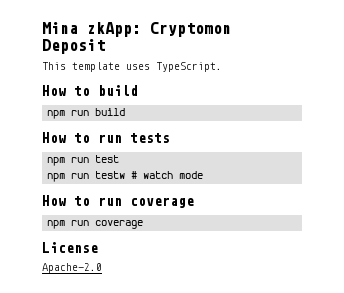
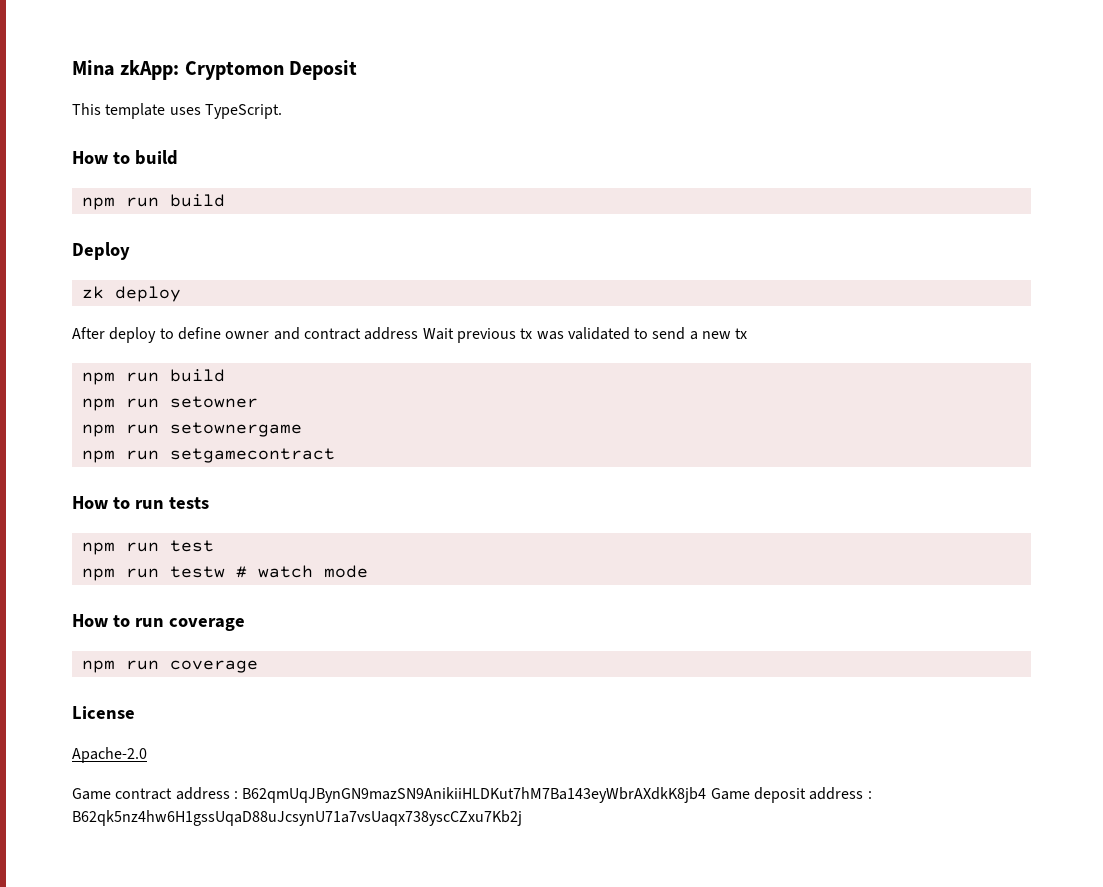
+ Deploy
+ zk deploy
+ After deploy to define owner and contract address Wait previous tx was validated to send a new tx
+ npm run build
+ npm run setowner
+ npm run setownergame
+ npm run setgamecontract
+ Game contract address : B62qmUqJBynGN9mazSN9AnikiiHLDKut7hM7Ba143eyWbrAXdkK8jb4 Game deposit address : B62qk5nz4hw6H1gssUqaD88uJcsynU71a7vsUaqx738yscCZxu7Kb2j

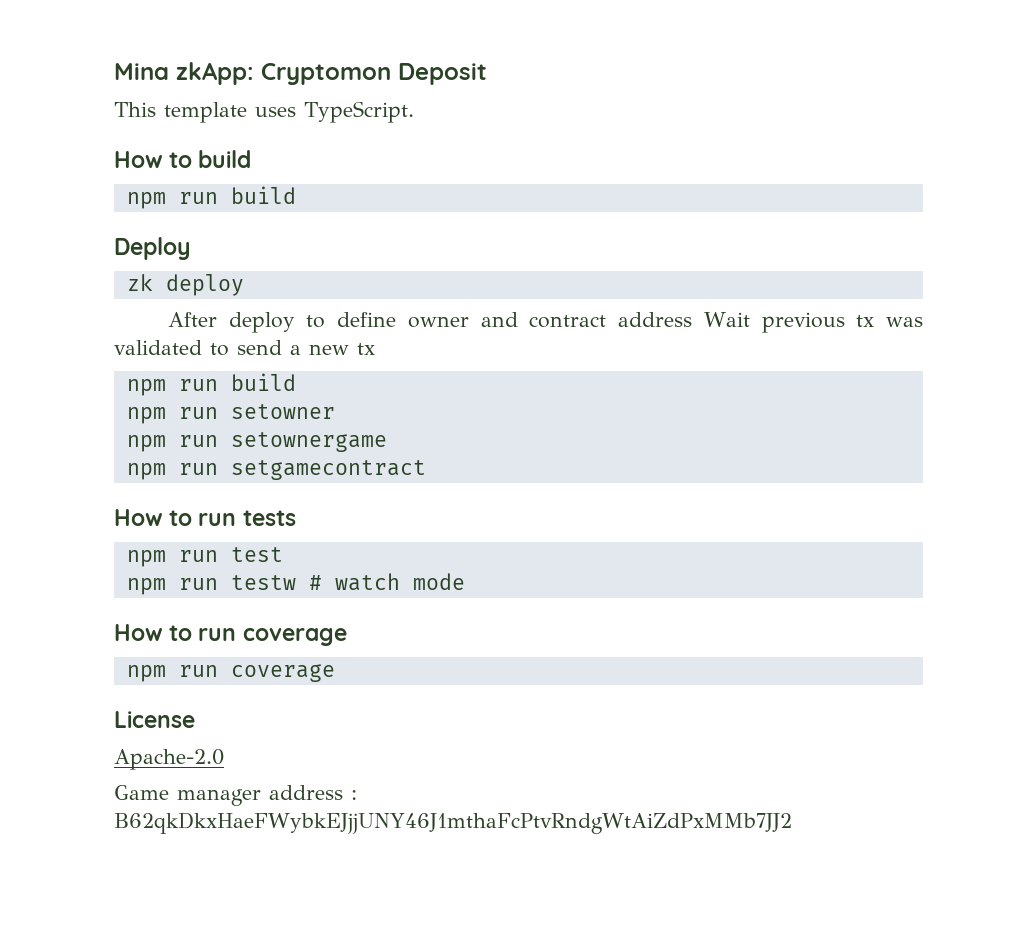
- Game contract address : B62qmUqJBynGN9mazSN9AnikiiHLDKut7hM7Ba143eyWbrAXdkK8jb4 Game deposit address : B62qk5nz4hw6H1gssUqaD88uJcsynU71a7vsUaqx738yscCZxu7Kb2j
+ Game manager address : B62qkDkxHaeFWybkEJjjUNY46J1mthaFcPtvRndgWtAiZdPxMMb7JJ2

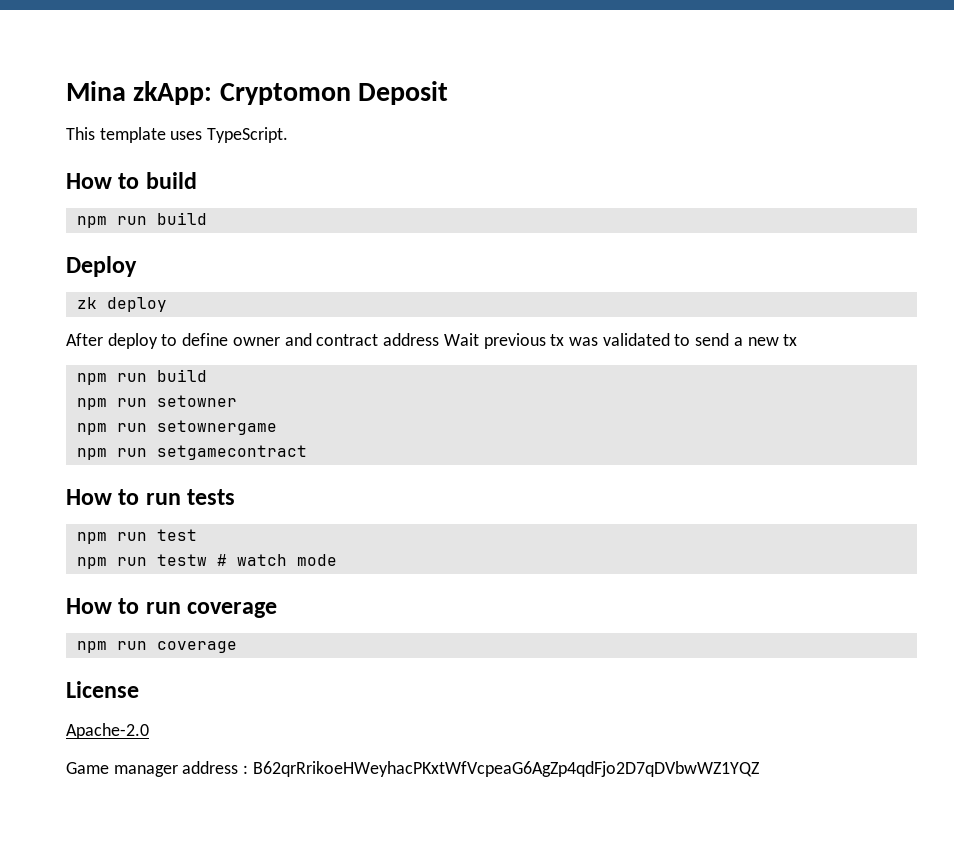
- Game manager address : B62qkDkxHaeFWybkEJjjUNY46J1mthaFcPtvRndgWtAiZdPxMMb7JJ2
+ Game manager address : B62qrRrikoeHWeyhacPKxtWfVcpeaG6AgZp4qdFjo2D7qDVbwWZ1YQZ

